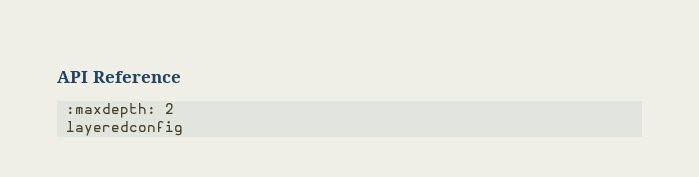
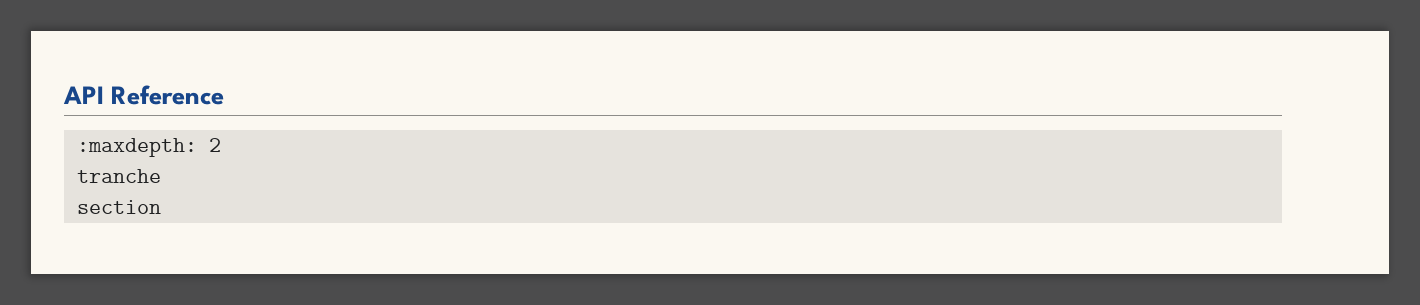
- layeredconfig
+ tranche
+ section

